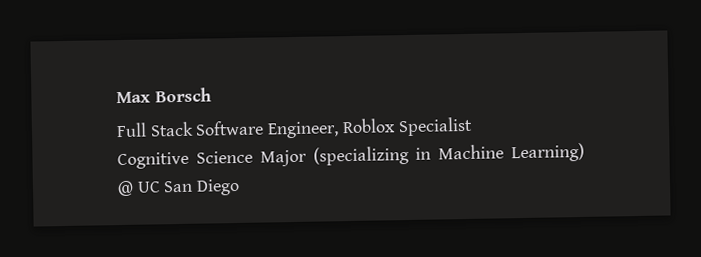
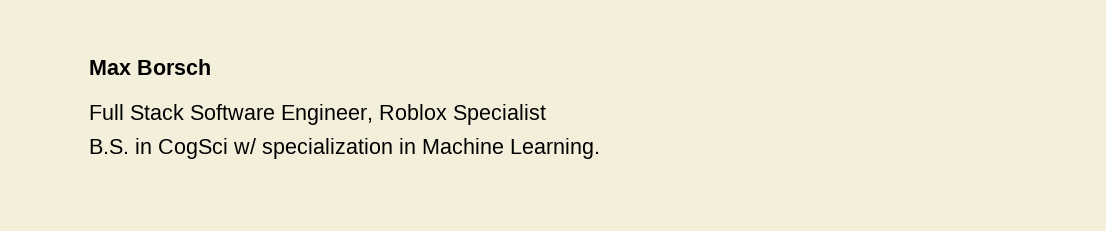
- Cognitive Science Major (specializing in Machine Learning) @ UC San Diego
+ B.S. in CogSci w/ specialization in Machine Learning.

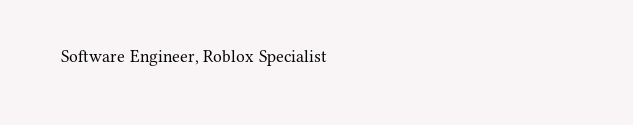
- Max Borsch
- Full Stack Software Engineer, Roblox Specialist
+ Software Engineer, Roblox Specialist
- B.S. in CogSci w/ specialization in Machine Learning.

